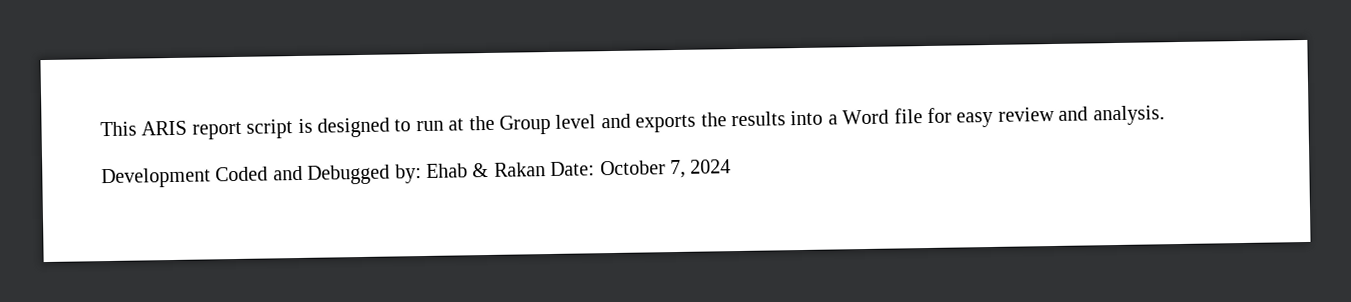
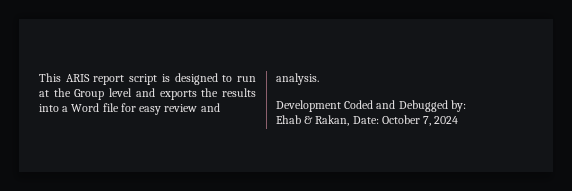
- Development Coded and Debugged by: Ehab & Rakan Date: October 7, 2024
+ Development Coded and Debugged by: Ehab & Rakan, Date: October 7, 2024

